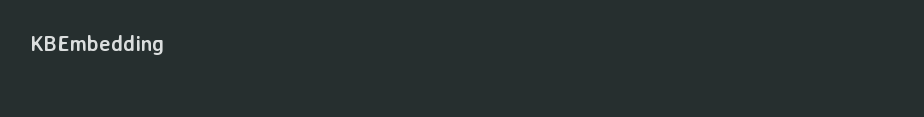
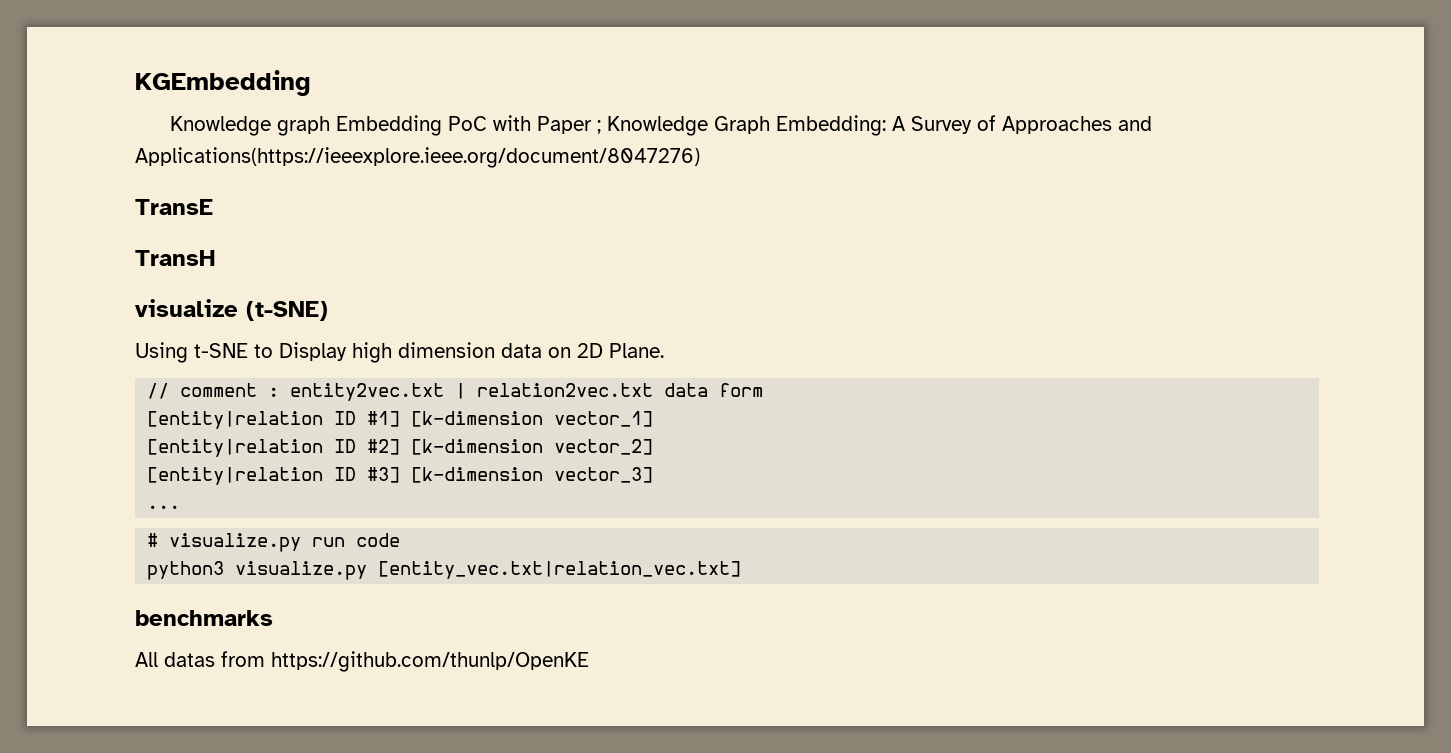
- KBEmbedding
+ KGEmbedding
+ Knowledge graph Embedding PoC with Paper ; Knowledge Graph Embedding: A Survey of Approaches and Applications(https://ieeexplore.ieee.org/document/8047276)
+ TransE
+ TransH
+ visualize (t-SNE)
+ Using t-SNE to Display high dimension data on 2D Plane.
+ // comment : entity2vec.txt | relation2vec.txt data form
+ [entity|relation ID #1] [k-dimension vector_1]
+ [entity|relation ID #2] [k-dimension vector_2]
+ [entity|relation ID #3] [k-dimension vector_3]
+ ...
+ # visualize.py run code
+ python3 visualize.py [entity_vec.txt|relation_vec.txt]
+ benchmarks
+ All datas from https://github.com/thunlp/OpenKE

